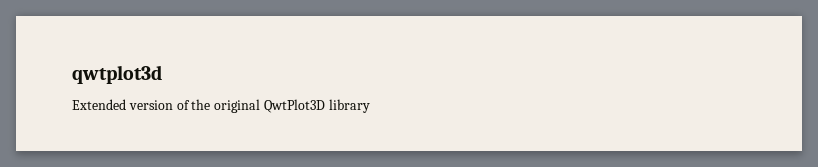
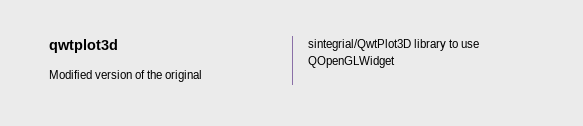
- Extended version of the original QwtPlot3D library
+ Modified version of the original sintegrial/QwtPlot3D library to use QOpenGLWidget

